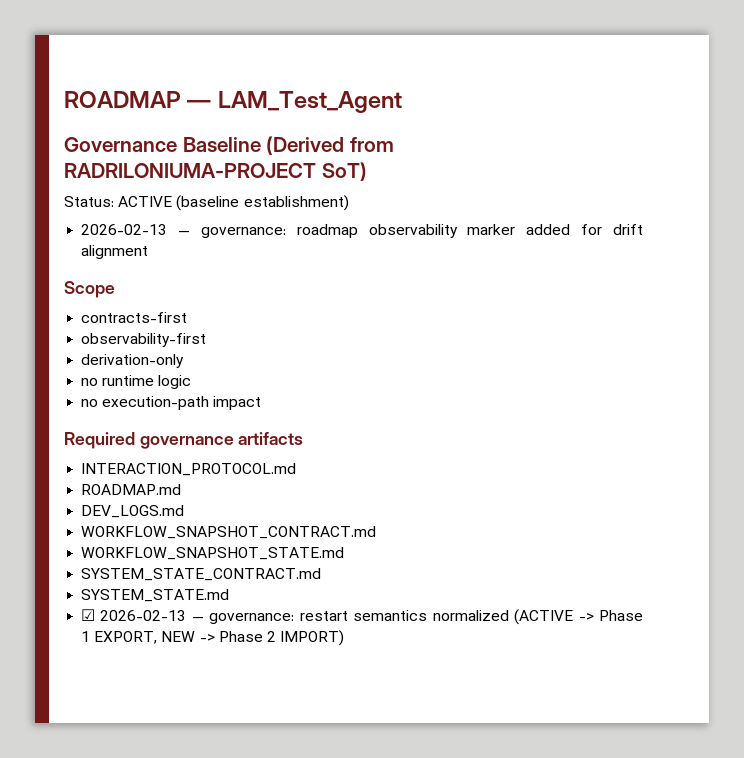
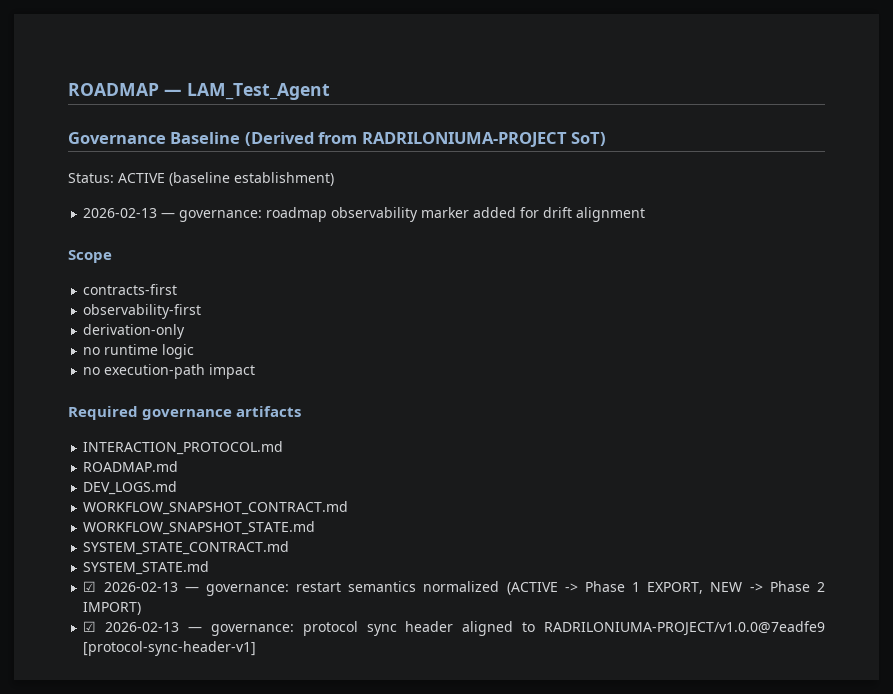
+ ☑ 2026-02-13 — governance: protocol sync header aligned to RADRILONIUMA-PROJECT/v1.0.0@7eadfe9 [protocol-sync-header-v1]

